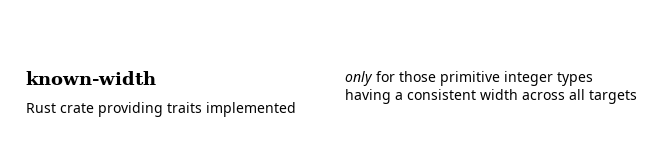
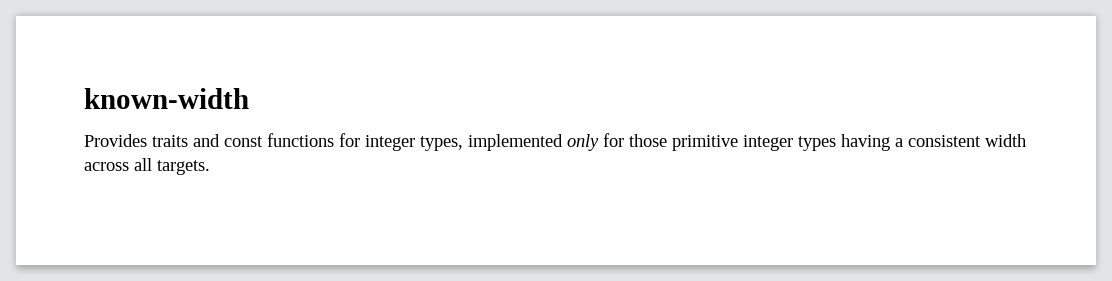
- Rust crate providing traits implemented only for those primitive integer types having a consistent width across all targets
+ Provides traits and const functions for integer types, implemented only for those primitive integer types having a consistent width across all targets.

